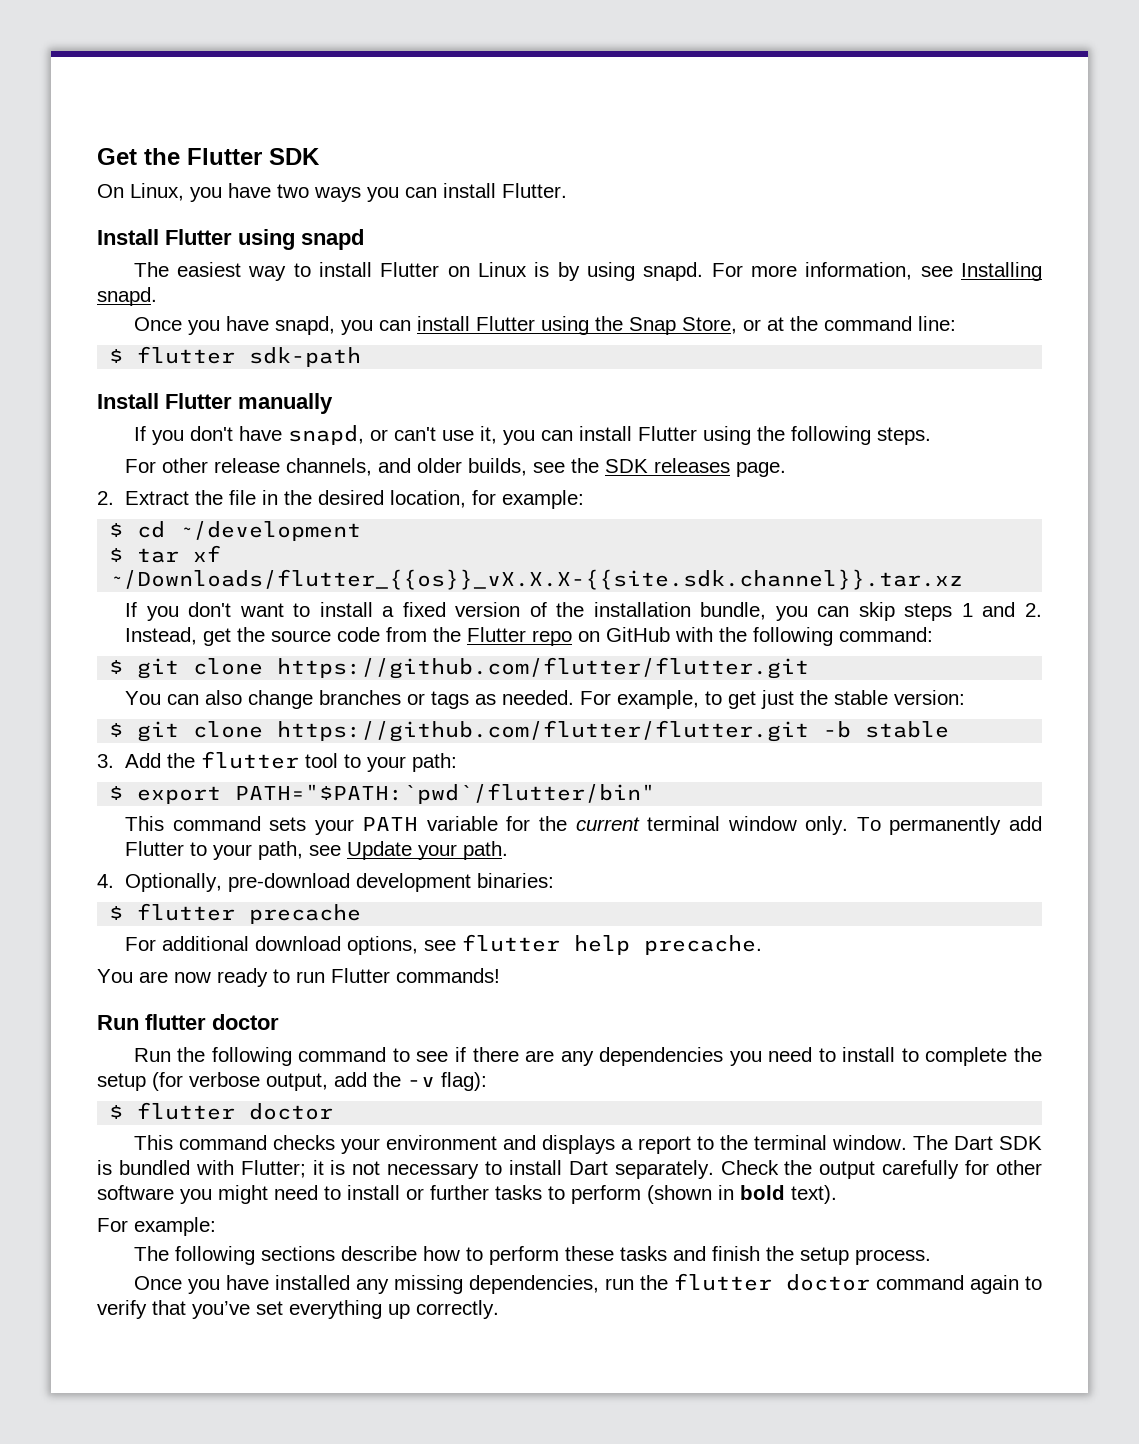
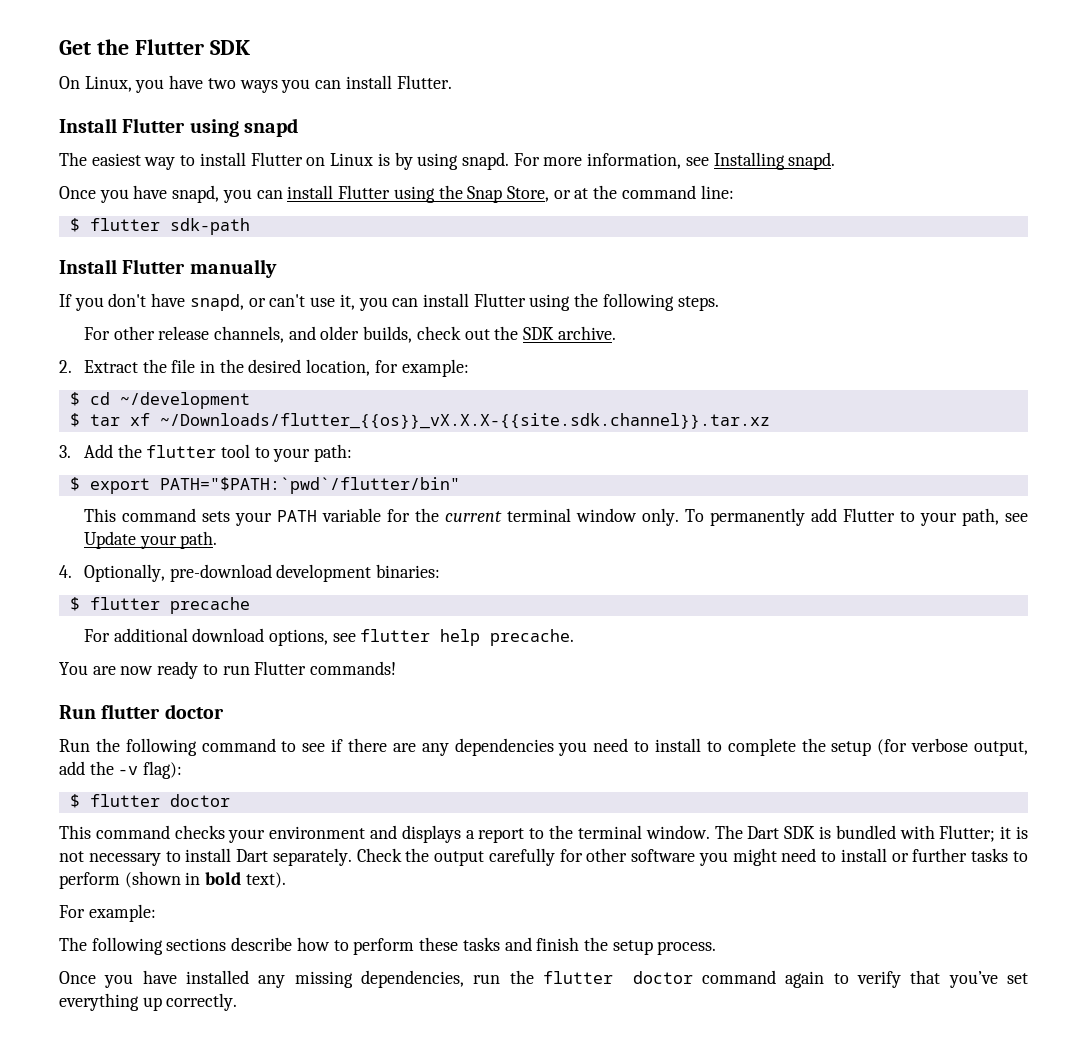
- For other release channels, and older builds, see the SDK releases page.
+ For other release channels, and older builds, check out the SDK archive.
- If you don't want to install a fixed version of the installation bundle, you can skip steps 1 and 2. Instead, get the source code from the Flutter repo on GitHub with the following command:
- $ git clone https://github.com/flutter/flutter.git
- You can also change branches or tags as needed. For example, to get just the stable version:
- $ git clone https://github.com/flutter/flutter.git -b stable

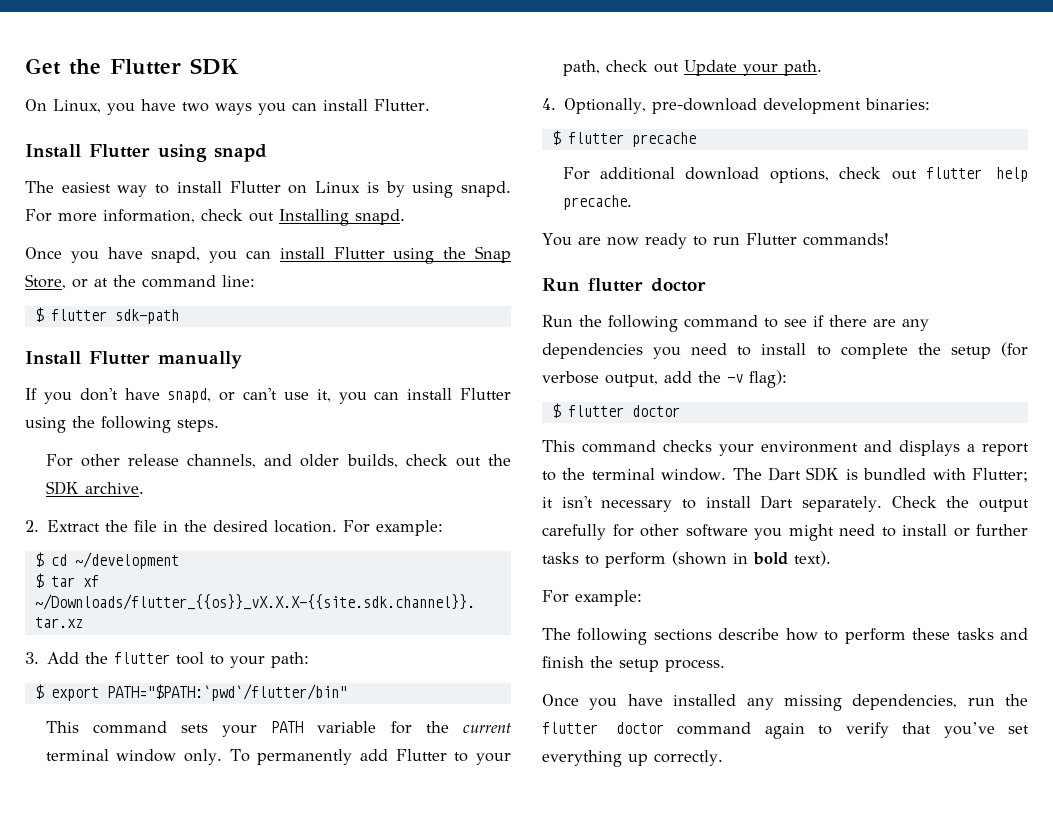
- For more information, see Installing snapd.
+ For more information, check out Installing snapd.
- 2. Extract the file in the desired location, for example:
+ 2. Extract the file in the desired location. For example:
- To permanently add Flutter to your path, see Update your path.
+ To permanently add Flutter to your path, check out Update your path.
- For additional download options, see flutter help precache.
+ For additional download options, check out flutter help precache.
- The Dart SDK is bundled with Flutter; it is not necessary to install Dart separately.
+ The Dart SDK is bundled with Flutter; it isn't necessary to install Dart separately.

